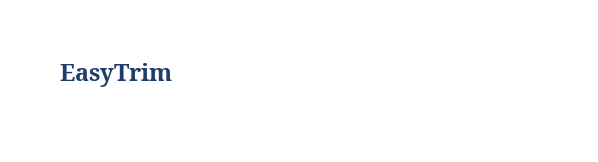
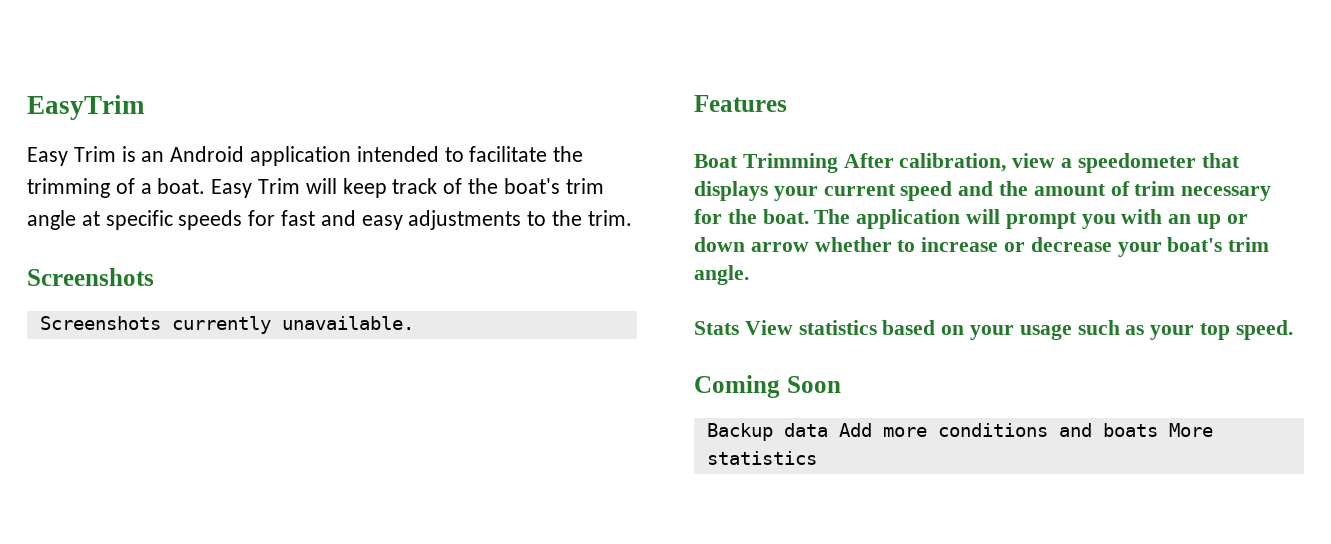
+ Easy Trim is an Android application intended to facilitate the trimming of a boat. Easy Trim will keep track of the boat's trim angle at specific speeds for fast and easy adjustments to the trim.
+ Screenshots
+ Screenshots currently unavailable.
+ Features
+ Boat Trimming After calibration, view a speedometer that displays your current speed and the amount of trim necessary for the boat. The application will prompt you with an up or down arrow whether to increase or decrease your boat's trim angle.
+ Stats View statistics based on your usage such as your top speed.
+ Coming Soon
+ Backup data Add more conditions and boats More statistics

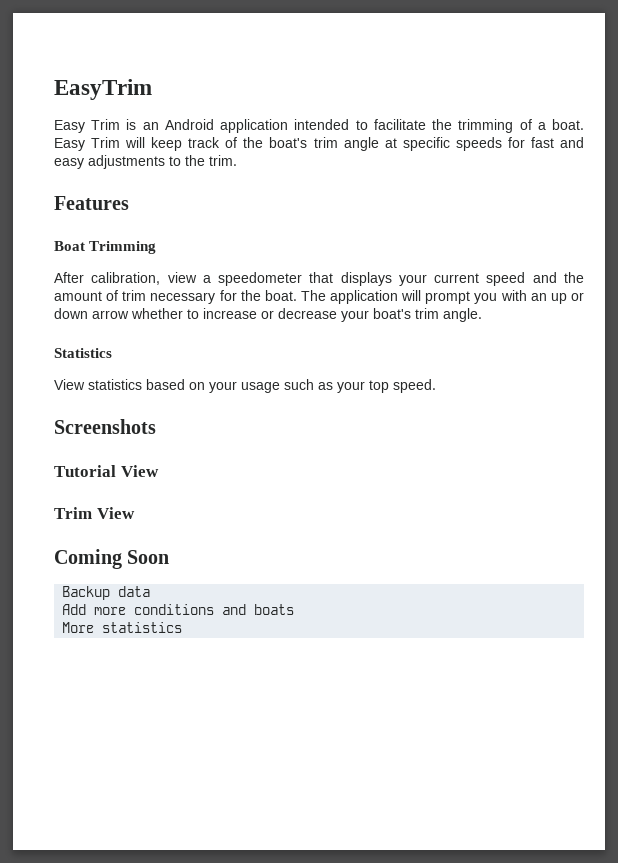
  Easy Trim will keep track of the boat's trim angle at specific speeds for fast and easy adjustments to the trim.
- Screenshots
- Screenshots currently unavailable.
- Boat Trimming After calibration, view a speedometer that displays your current speed and the amount of trim necessary for the boat.
+ Boat Trimming
+ After calibration, view a speedometer that displays your current speed and the amount of trim necessary for the boat.
- Stats View statistics based on your usage such as your top speed.
+ Statistics
+ View statistics based on your usage such as your top speed.
+ Screenshots
+ Tutorial View
+ Trim View
- Backup data Add more conditions and boats More statistics
+ Backup data
+ Add more conditions and boats
+ More statistics

